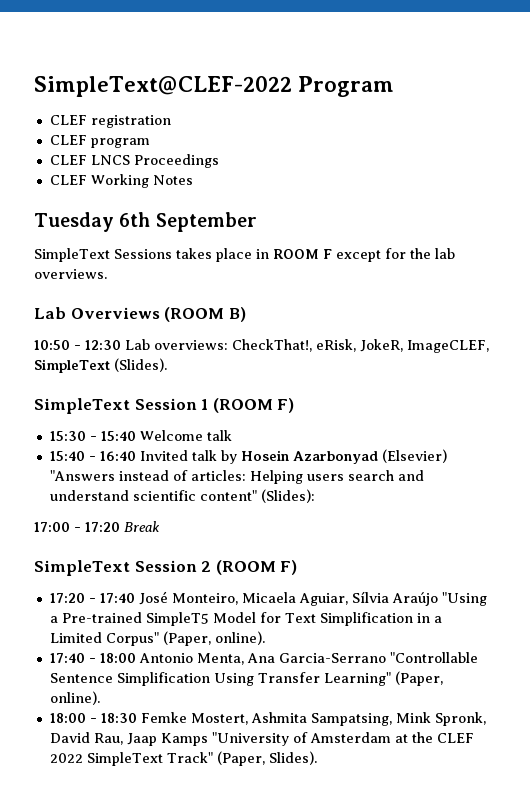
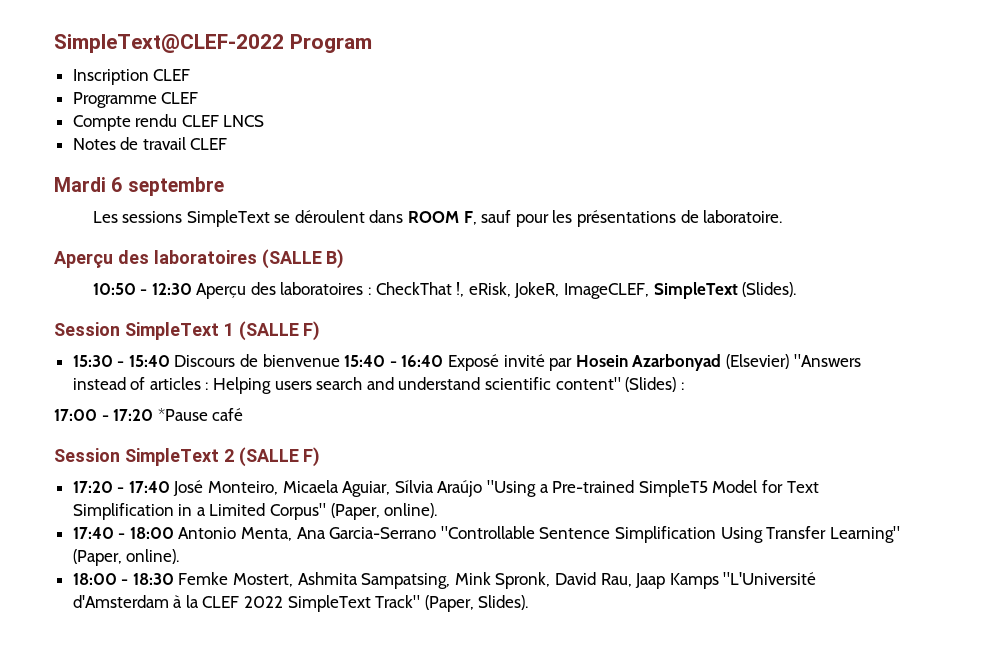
- CLEF registration
- CLEF program
- CLEF LNCS Proceedings
- CLEF Working Notes
- Tuesday 6th September
- SimpleText Sessions takes place in ROOM F except for the lab overviews.
- Lab Overviews (ROOM B)
- 10:50 - 12:30 Lab overviews: CheckThat!, eRisk, JokeR, ImageCLEF, SimpleText (Slides).
+ Inscription CLEF
+ Programme CLEF
+ Compte rendu CLEF LNCS
+ Notes de travail CLEF
+ Mardi 6 septembre
+ Les sessions SimpleText se déroulent dans ROOM F, sauf pour les présentations de laboratoire.
+ Aperçu des laboratoires (SALLE B)
+ 10:50 - 12:30 Aperçu des laboratoires : CheckThat !, eRisk, JokeR, ImageCLEF, SimpleText (Slides).
- SimpleText Session 1 (ROOM F)
+ Session SimpleText 1 (SALLE F)
- 15:30 - 15:40 Welcome talk
- 15:40 - 16:40 Invited talk by Hosein Azarbonyad (Elsevier) "Answers instead of articles: Helping users search and understand scientific content" (Slides):
+ 15:30 - 15:40 Discours de bienvenue 15:40 - 16:40 Exposé invité par Hosein Azarbonyad (Elsevier) "Answers instead of articles : Helping users search and understand scientific content" (Slides) :
- 17:00 - 17:20 Break
- SimpleText Session 2 (ROOM F)
+ 17:00 - 17:20 *Pause café
+ Session SimpleText 2 (SALLE F)
- 18:00 - 18:30 Femke Mostert, Ashmita Sampatsing, Mink Spronk, David Rau, Jaap Kamps "University of Amsterdam at the CLEF 2022 SimpleText Track" (Paper, Slides).
+ 18:00 - 18:30 Femke Mostert, Ashmita Sampatsing, Mink Spronk, David Rau, Jaap Kamps "L'Université d'Amsterdam à la CLEF 2022 SimpleText Track" (Paper, Slides).

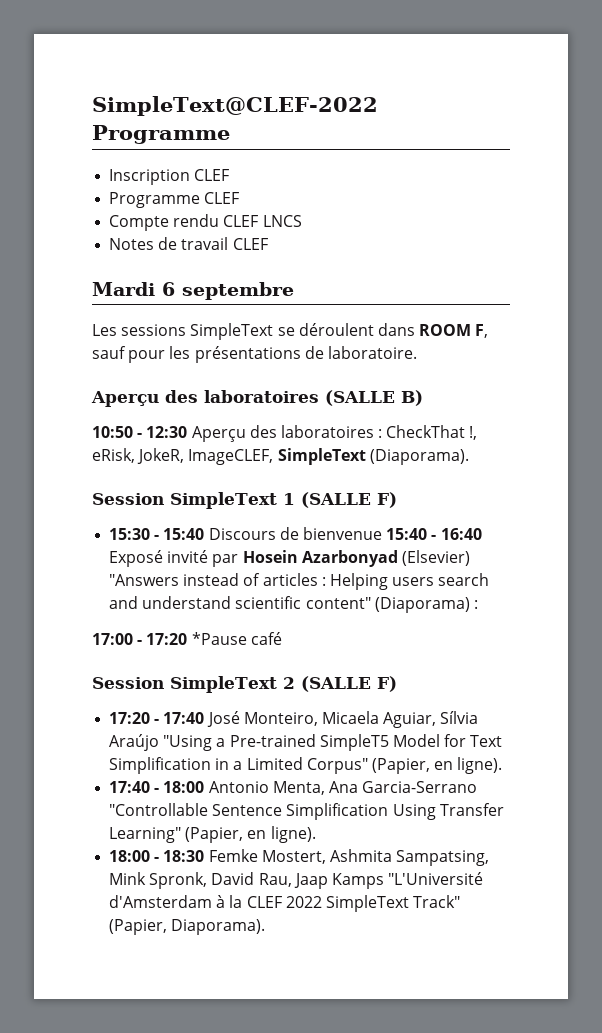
- SimpleText@CLEF-2022 Program
+ SimpleText@CLEF-2022 Programme
- 10:50 - 12:30 Aperçu des laboratoires : CheckThat !, eRisk, JokeR, ImageCLEF, SimpleText (Slides).
+ 10:50 - 12:30 Aperçu des laboratoires : CheckThat !, eRisk, JokeR, ImageCLEF, SimpleText (Diaporama).
- 15:30 - 15:40 Discours de bienvenue 15:40 - 16:40 Exposé invité par Hosein Azarbonyad (Elsevier) "Answers instead of articles : Helping users search and understand scientific content" (Slides) :
+ 15:30 - 15:40 Discours de bienvenue 15:40 - 16:40 Exposé invité par Hosein Azarbonyad (Elsevier) "Answers instead of articles : Helping users search and understand scientific content" (Diaporama) :
- 17:20 - 17:40 José Monteiro, Micaela Aguiar, Sílvia Araújo "Using a Pre-trained SimpleT5 Model for Text Simplification in a Limited Corpus" (Paper, online).
+ 17:20 - 17:40 José Monteiro, Micaela Aguiar, Sílvia Araújo "Using a Pre-trained SimpleT5 Model for Text Simplification in a Limited Corpus" (Papier, en ligne).
- 17:40 - 18:00 Antonio Menta, Ana Garcia-Serrano "Controllable Sentence Simplification Using Transfer Learning" (Paper, online).
+ 17:40 - 18:00 Antonio Menta, Ana Garcia-Serrano "Controllable Sentence Simplification Using Transfer Learning" (Papier, en ligne).
- 18:00 - 18:30 Femke Mostert, Ashmita Sampatsing, Mink Spronk, David Rau, Jaap Kamps "L'Université d'Amsterdam à la CLEF 2022 SimpleText Track" (Paper, Slides).
+ 18:00 - 18:30 Femke Mostert, Ashmita Sampatsing, Mink Spronk, David Rau, Jaap Kamps "L'Université d'Amsterdam à la CLEF 2022 SimpleText Track" (Papier, Diaporama).

